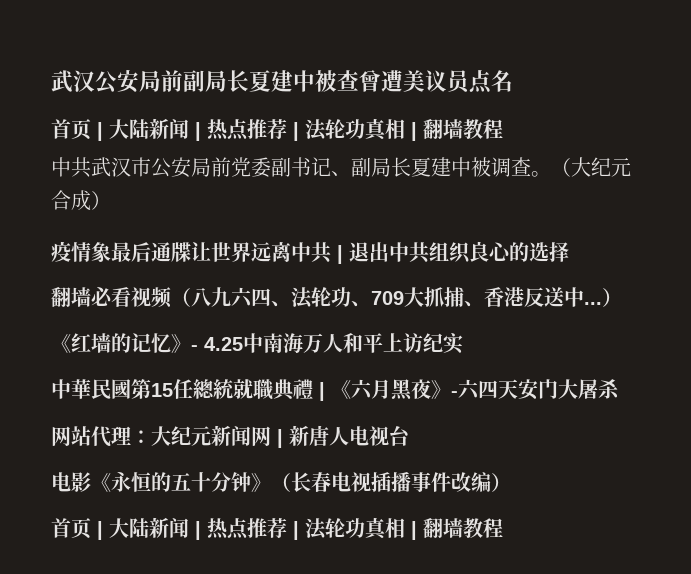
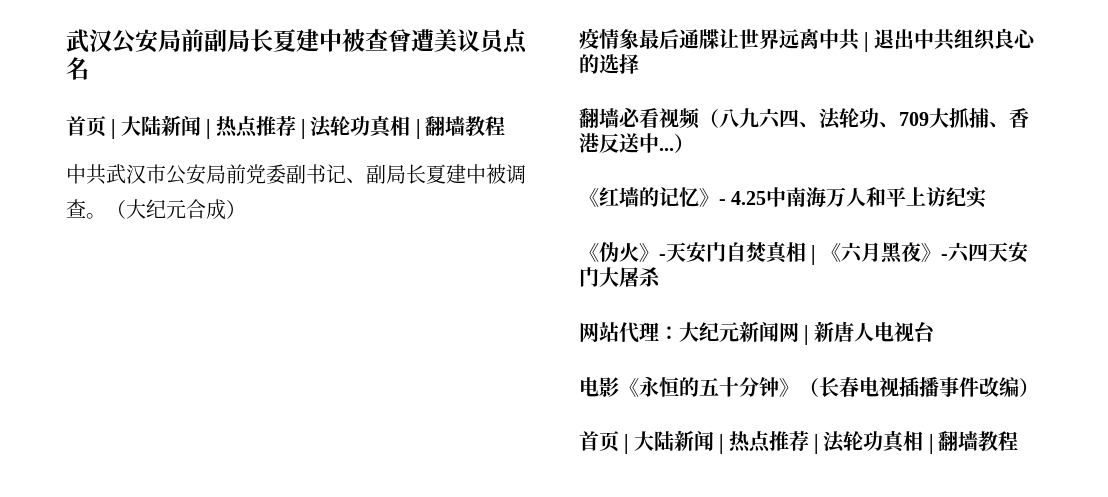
- 中華民國第15任總統就職典禮 | 《六月黑夜》-六四天安门大屠杀
+ 《伪火》-天安门自焚真相 | 《六月黑夜》-六四天安门大屠杀

